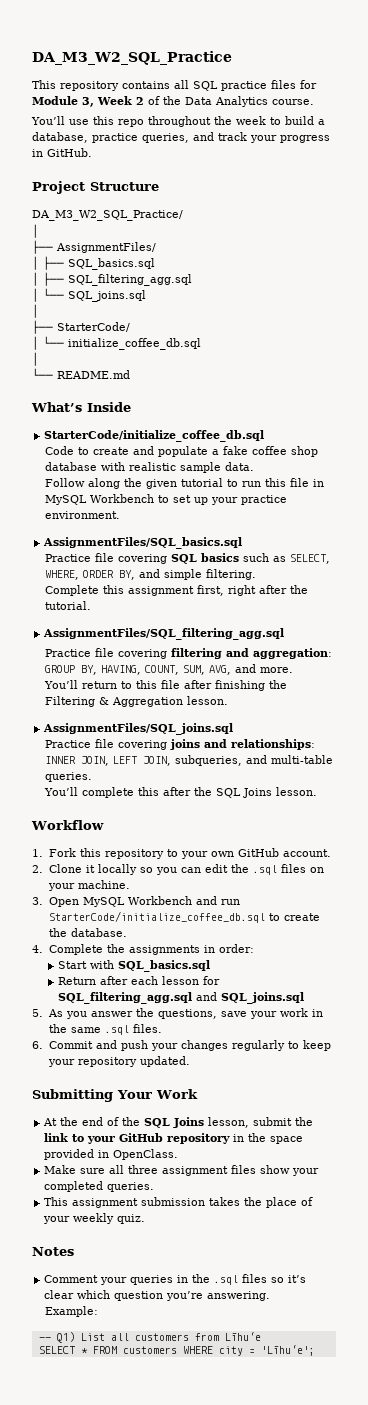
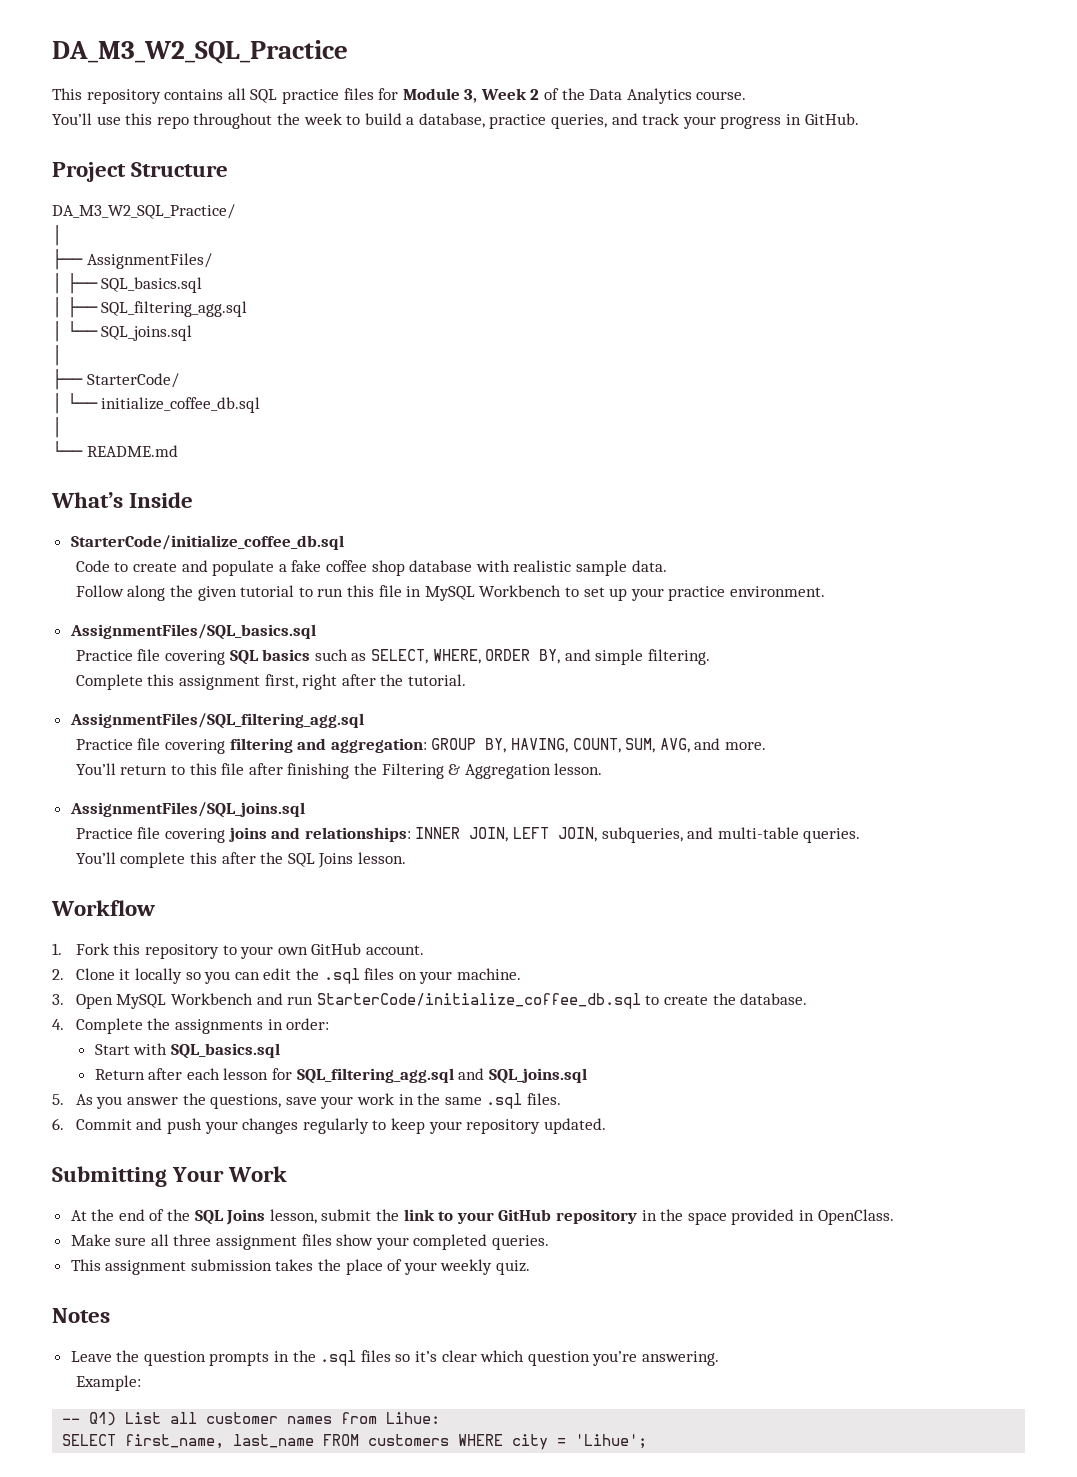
- Comment your queries in the .sql files so it’s clear which question you’re answering.
+ Leave the question prompts in the .sql files so it’s clear which question you’re answering.
- -- Q1) List all customers from Līhuʻe
+ -- Q1) List all customer names from Lihue:
- SELECT * FROM customers WHERE city = 'Līhuʻe';
+ SELECT first_name, last_name FROM customers WHERE city = 'Lihue';

